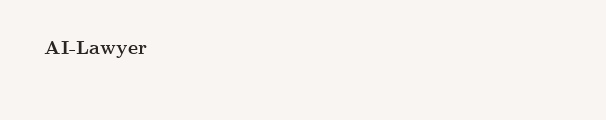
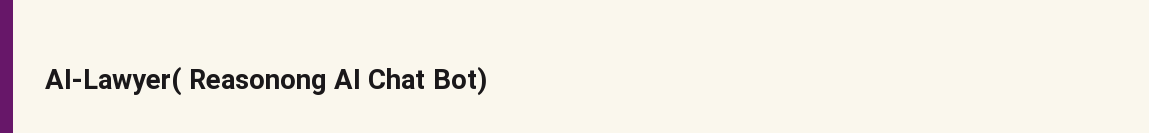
- AI-Lawyer
+ AI-Lawyer( Reasonong AI Chat Bot)

